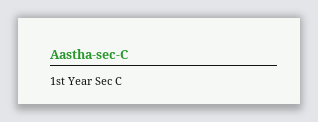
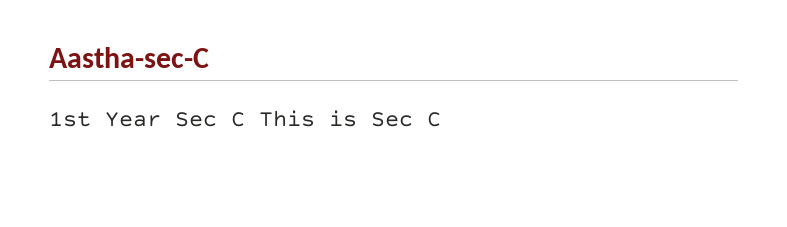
- 1st Year Sec C
+ 1st Year Sec C This is Sec C

